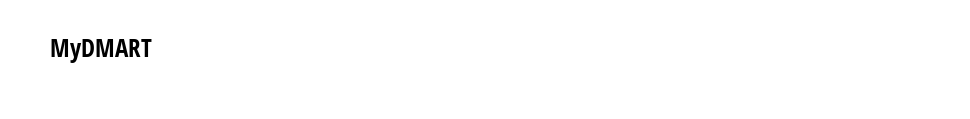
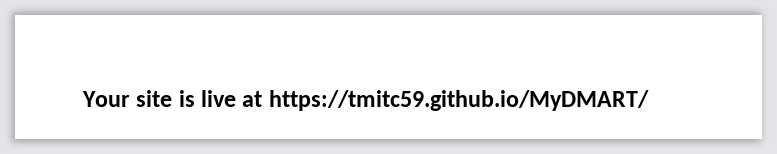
- MyDMART
+ Your site is live at https://tmitc59.github.io/MyDMART/

